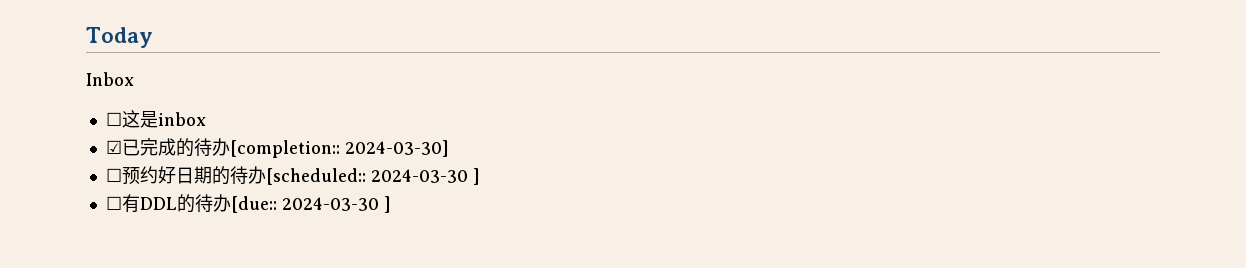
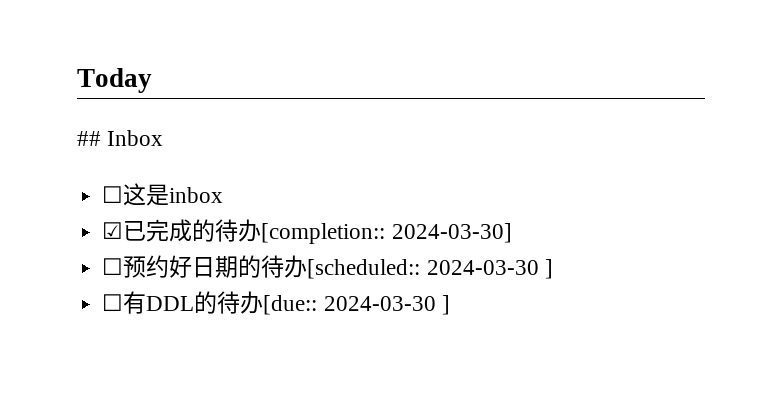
- Inbox
+ ## Inbox

